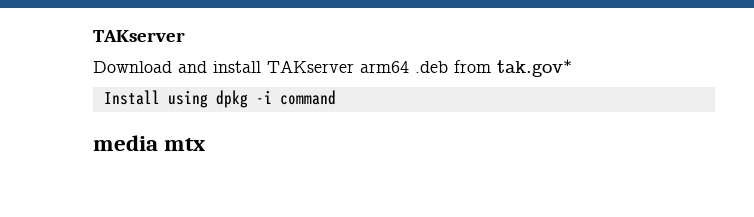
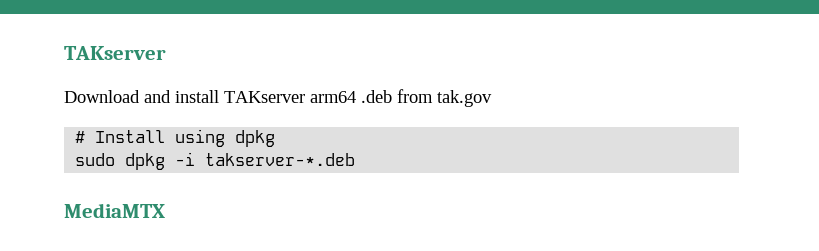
- Download and install TAKserver arm64 .deb from tak.gov*
- Install using dpkg -i command
- media mtx
+ Download and install TAKserver arm64 .deb from tak.gov
+ # Install using dpkg
+ sudo dpkg -i takserver-*.deb
+ MediaMTX

